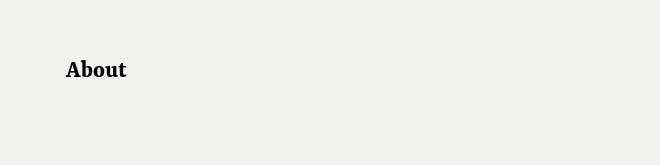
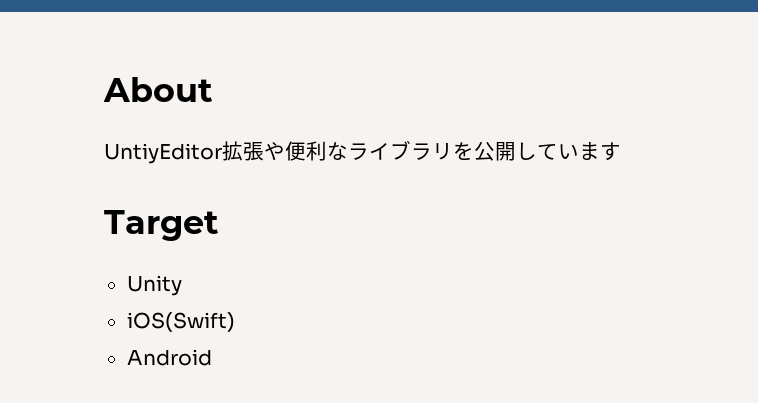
+ UntiyEditor拡張や便利なライブラリを公開しています
+ Target
+ Unity
+ iOS(Swift)
+ Android

